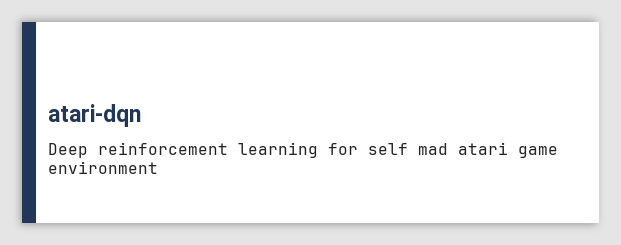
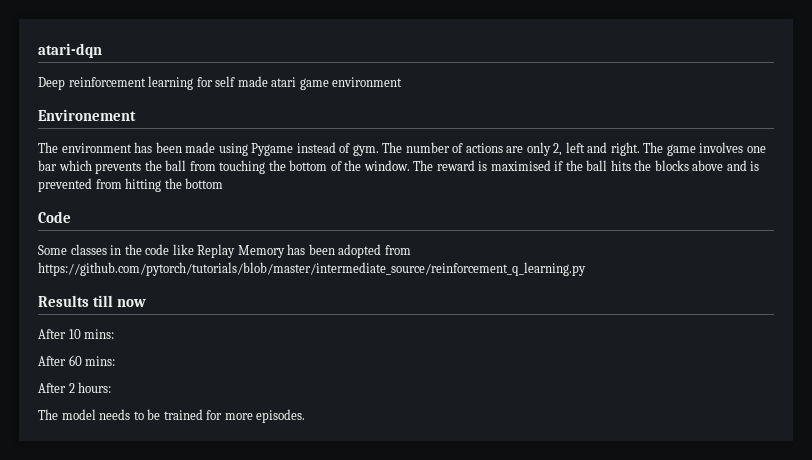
- Deep reinforcement learning for self mad atari game environment
+ Deep reinforcement learning for self made atari game environment
+ Environement
+ The environment has been made using Pygame instead of gym. The number of actions are only 2, left and right. The game involves one bar which prevents the ball from touching the bottom of the window. The reward is maximised if the ball hits the blocks above and is prevented from hitting the bottom
+ Code
+ Some classes in the code like Replay Memory has been adopted from https://github.com/pytorch/tutorials/blob/master/intermediate_source/reinforcement_q_learning.py
+ Results till now
+ After 10 mins:
+ After 60 mins:
+ After 2 hours:
+ The model needs to be trained for more episodes.

